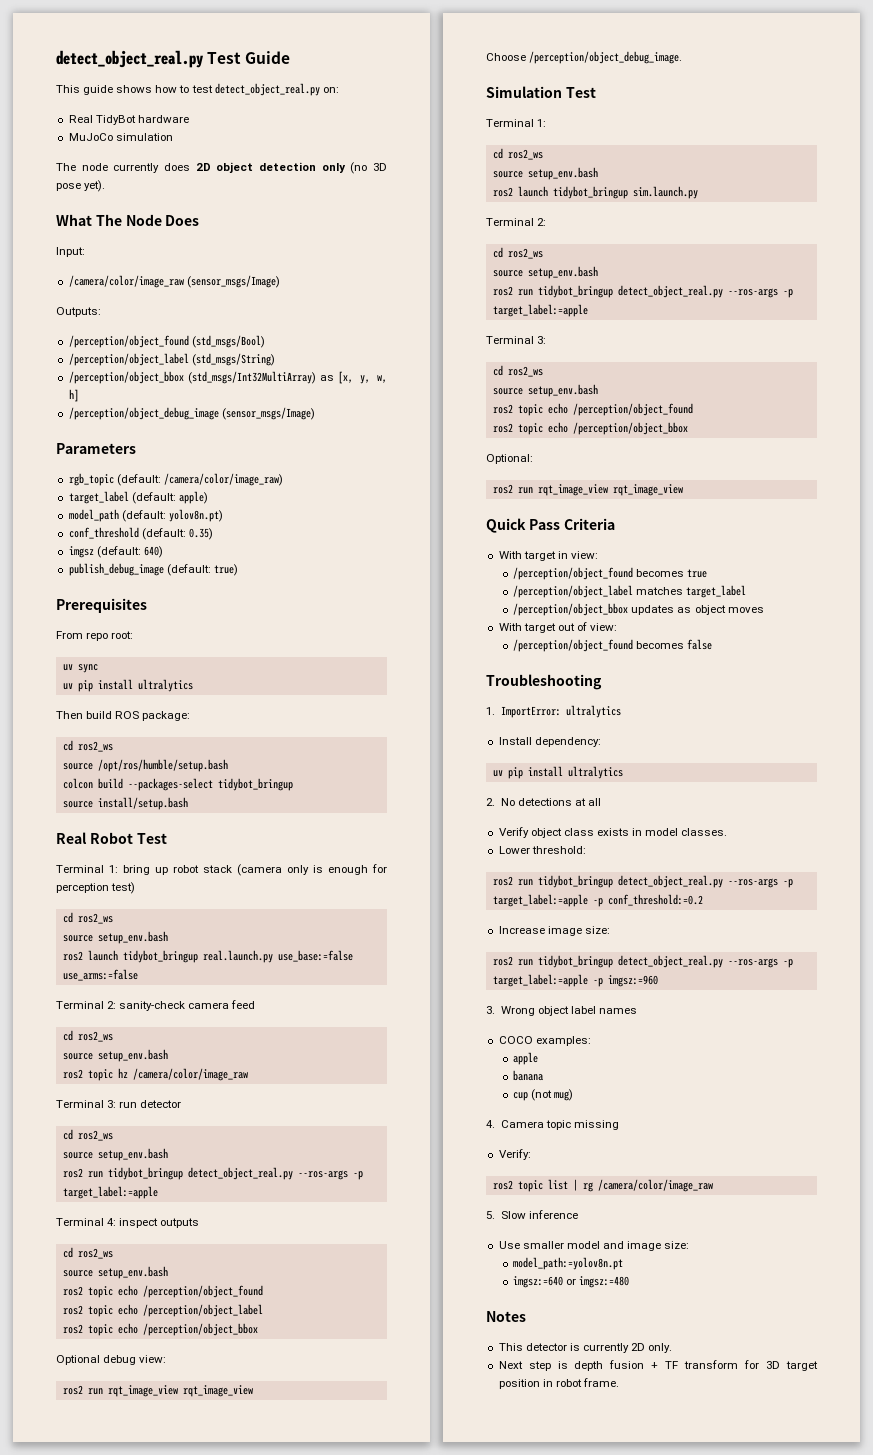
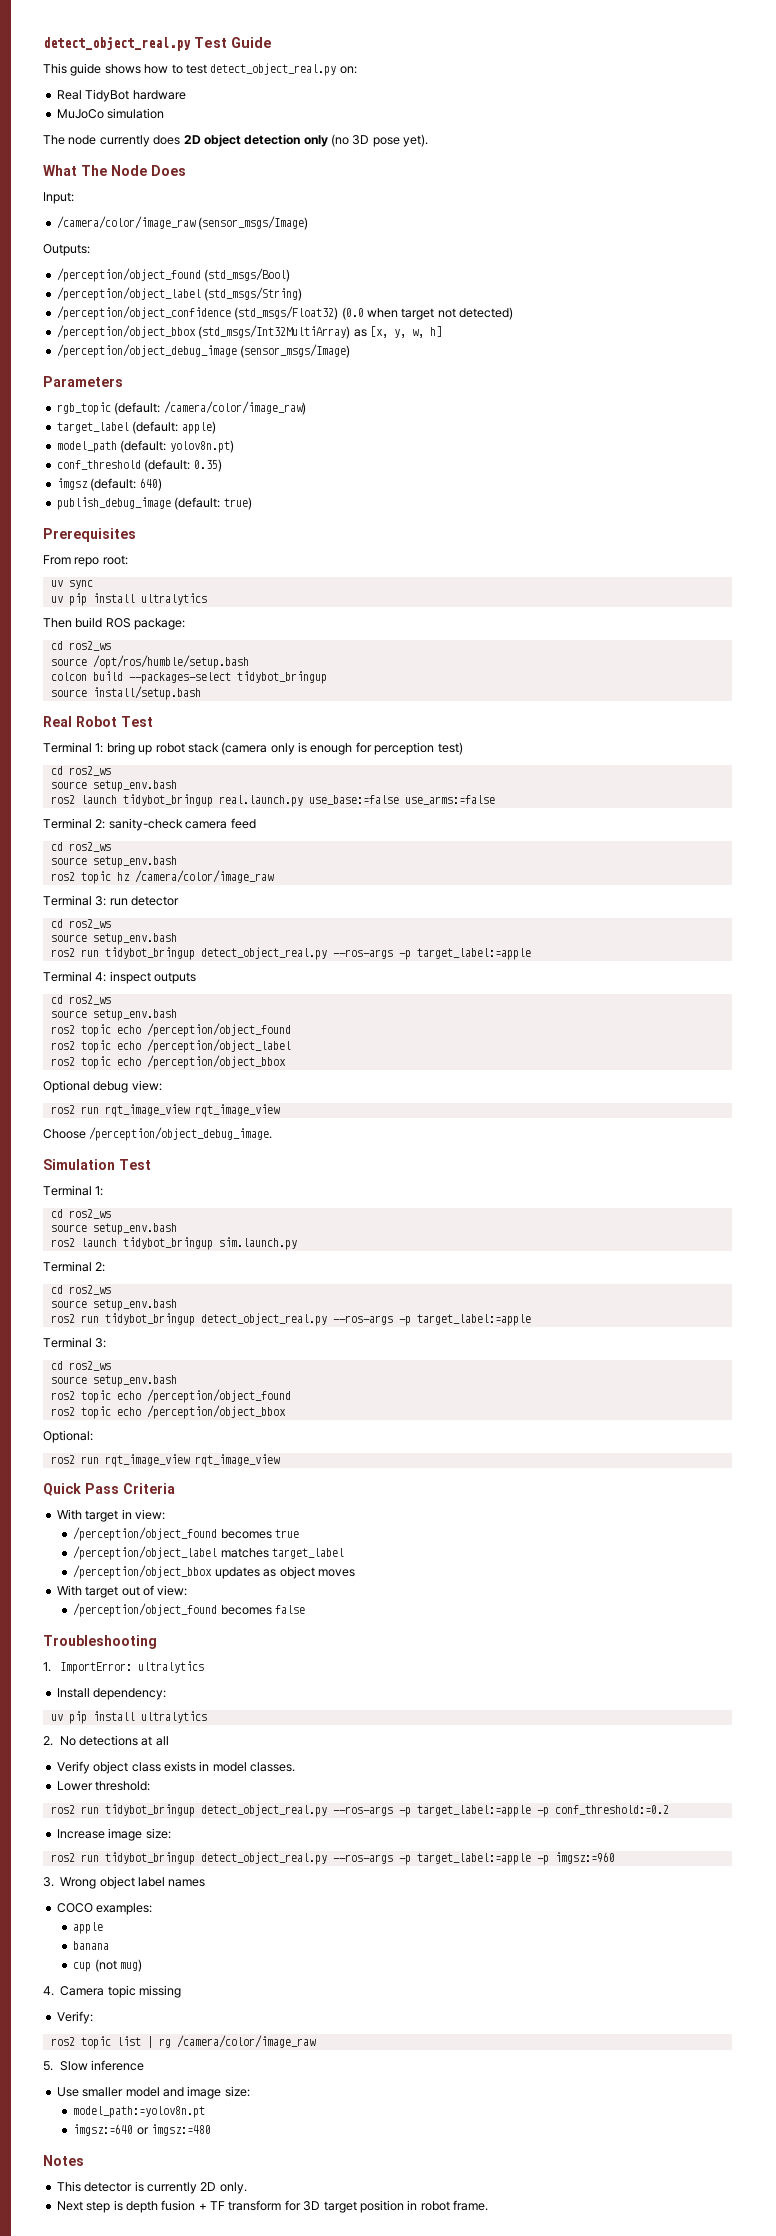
+ /perception/object_confidence (std_msgs/Float32) (0.0 when target not detected)

